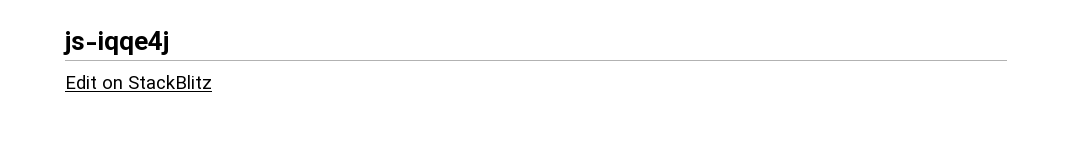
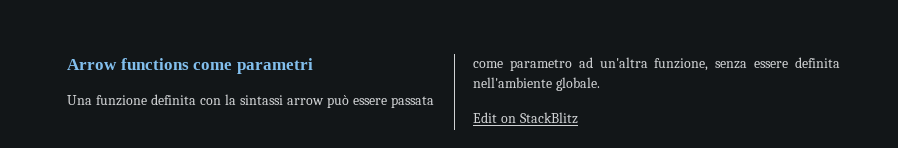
- js-iqqe4j
+ Arrow functions come parametri
+ Una funzione definita con la sintassi arrow può essere passata come parametro ad un'altra funzione, senza essere definita nell'ambiente globale.

